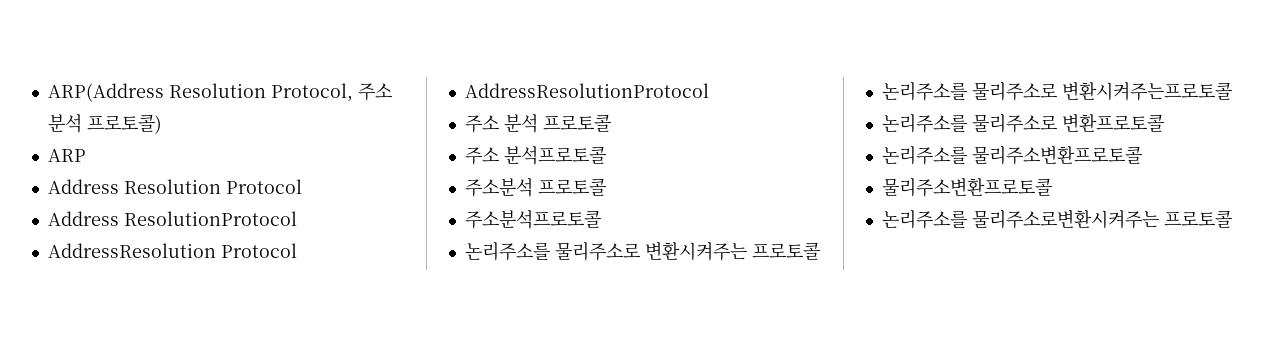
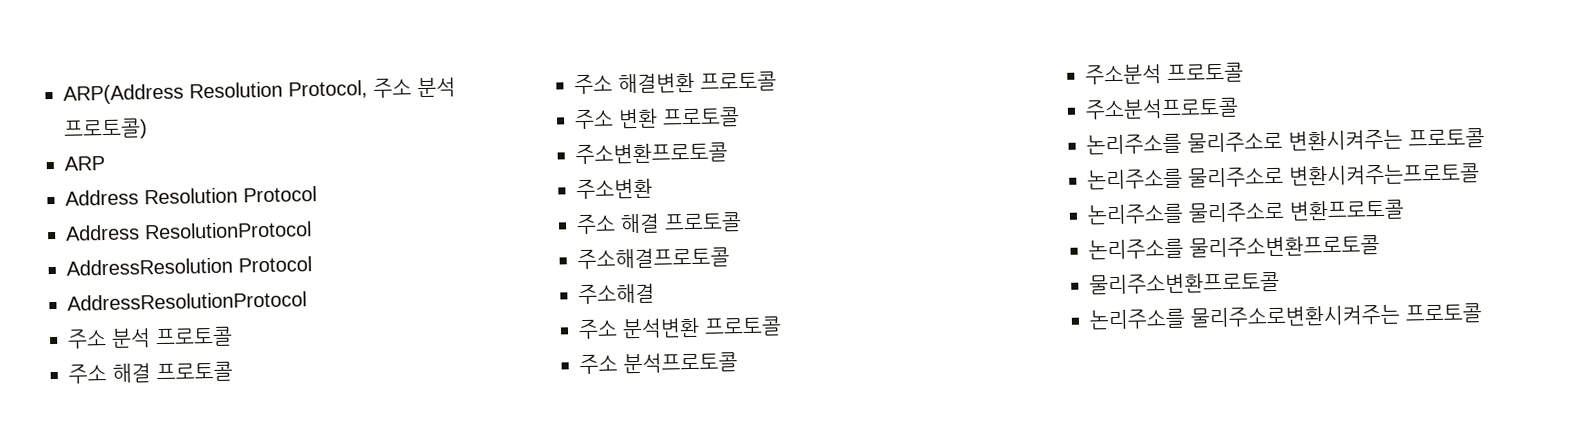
  주소 분석 프로토콜
+ 주소 해결 프로토콜
+ 주소 해결변환 프로토콜
+ 주소 변환 프로토콜
+ 주소변환프로토콜
+ 주소변환
+ 주소 해결 프로토콜
+ 주소해결프로토콜
+ 주소해결
+ 주소 분석변환 프로토콜

